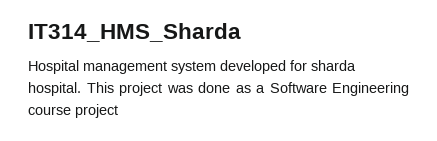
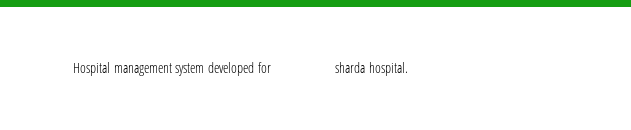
- IT314_HMS_Sharda
- This project was done as a Software Engineering course project

